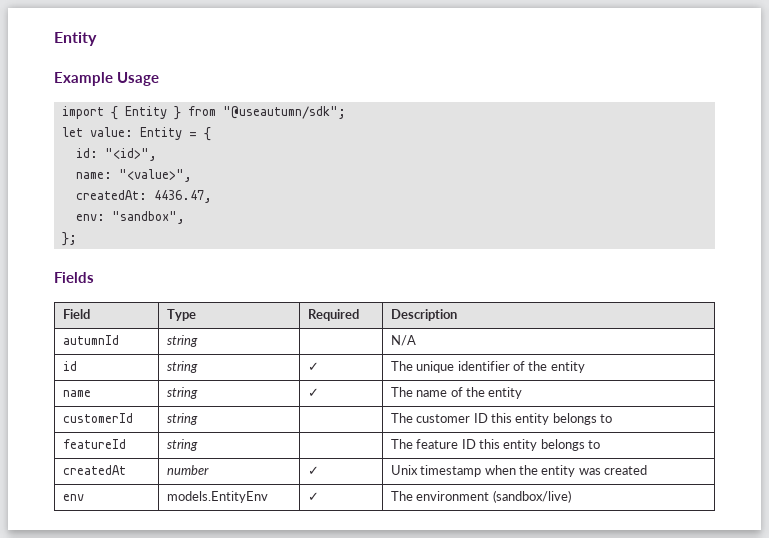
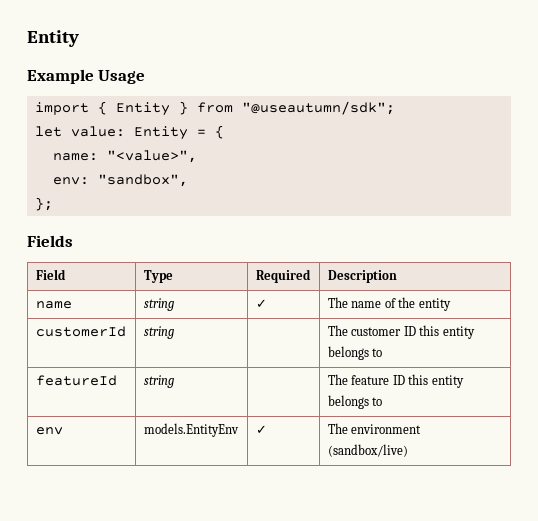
- id: "<id>",
- createdAt: 4436.47,
- autumnId | string | | N/A
- id | string | ✓ | The unique identifier of the entity
- createdAt | number | ✓ | Unix timestamp when the entity was created

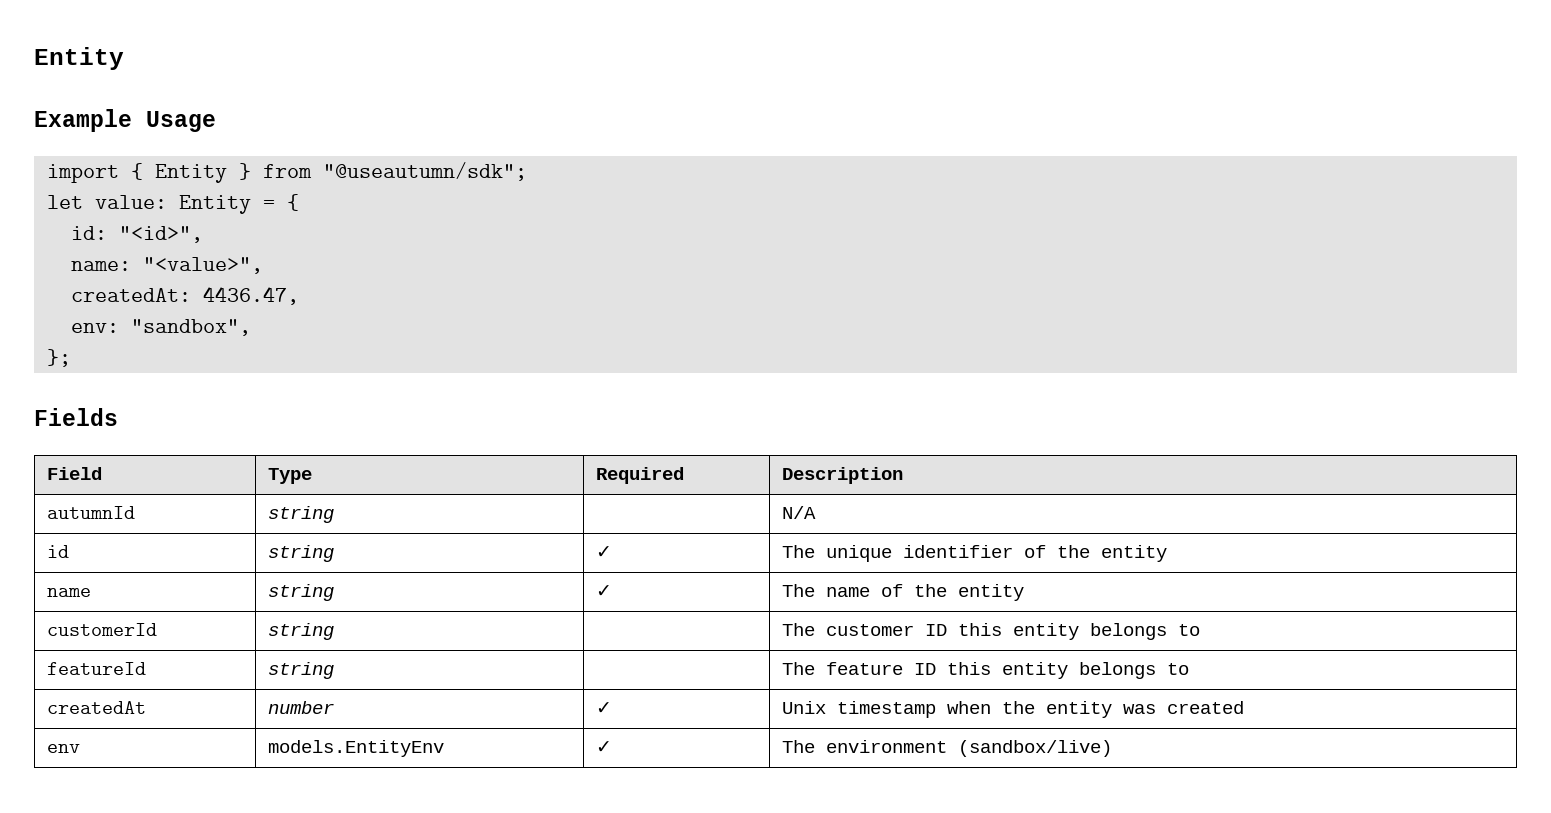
+ id: "<id>",
+ createdAt: 4436.47,
+ autumnId | string | | N/A
+ id | string | ✓ | The unique identifier of the entity
+ createdAt | number | ✓ | Unix timestamp when the entity was created

